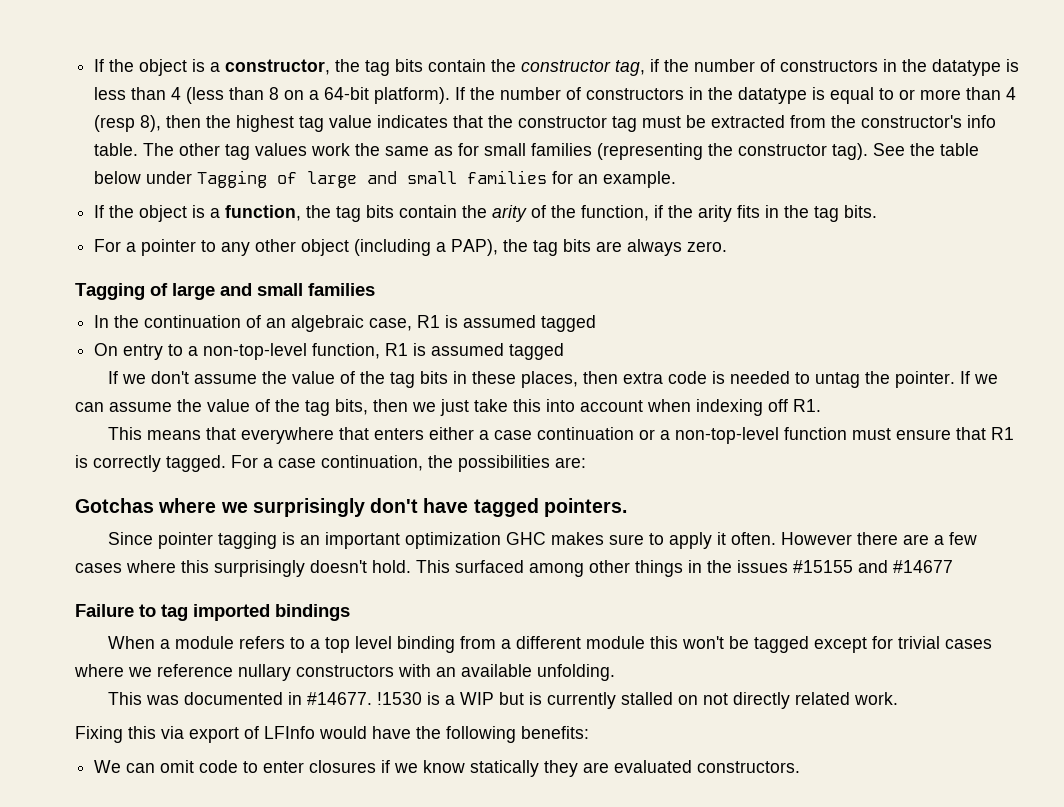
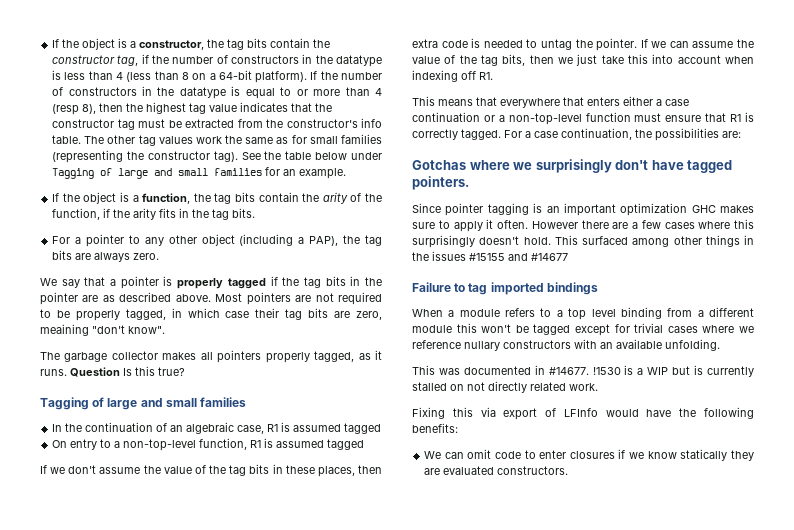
+ We say that a pointer is properly tagged if the tag bits in the pointer are as described above. Most pointers are not required to be properly tagged, in which case their tag bits are zero, meaining "don't know".
+ The garbage collector makes all pointers properly tagged, as it runs. Question Is this true?

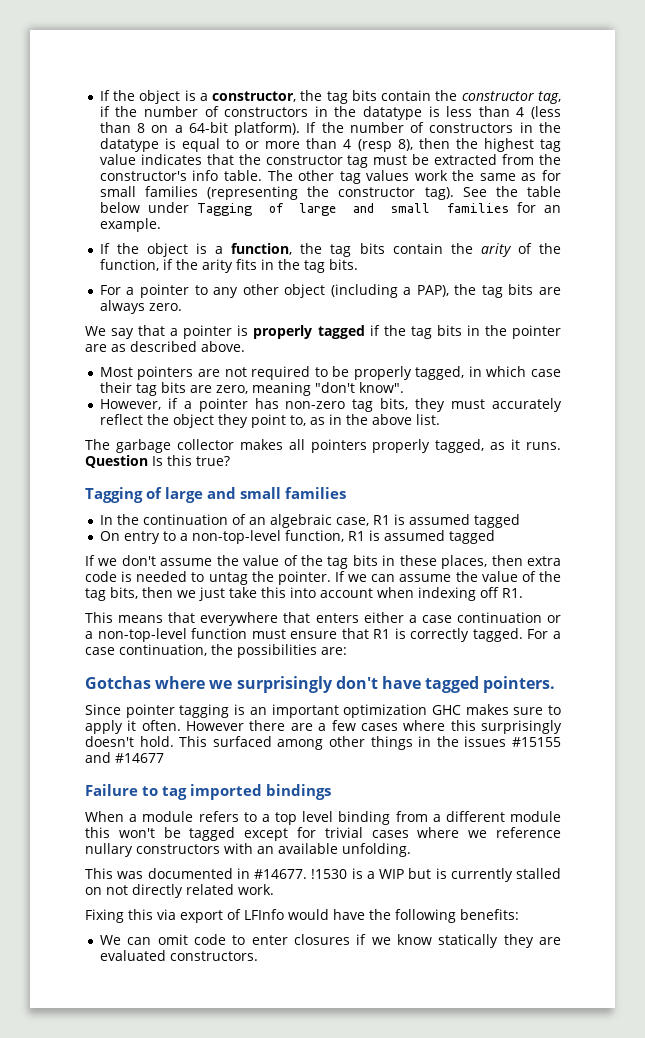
- We say that a pointer is properly tagged if the tag bits in the pointer are as described above. Most pointers are not required to be properly tagged, in which case their tag bits are zero, meaining "don't know".
+ We say that a pointer is properly tagged if the tag bits in the pointer are as described above.
+ Most pointers are not required to be properly tagged, in which case their tag bits are zero, meaning "don't know".
+ However, if a pointer has non-zero tag bits, they must accurately reflect the object they point to, as in the above list.

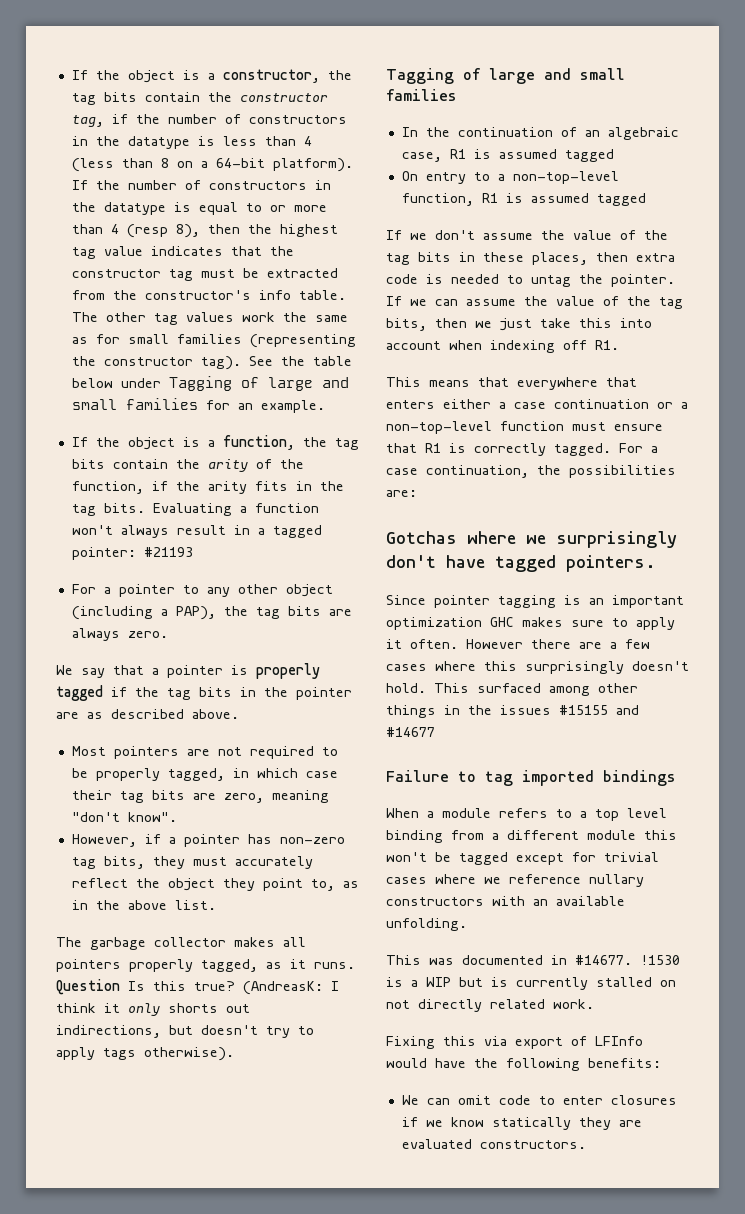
+ Evaluating a function won't always result in a tagged pointer: #21193
+ (AndreasK: I think it only shorts out indirections, but doesn't try to apply tags otherwise).

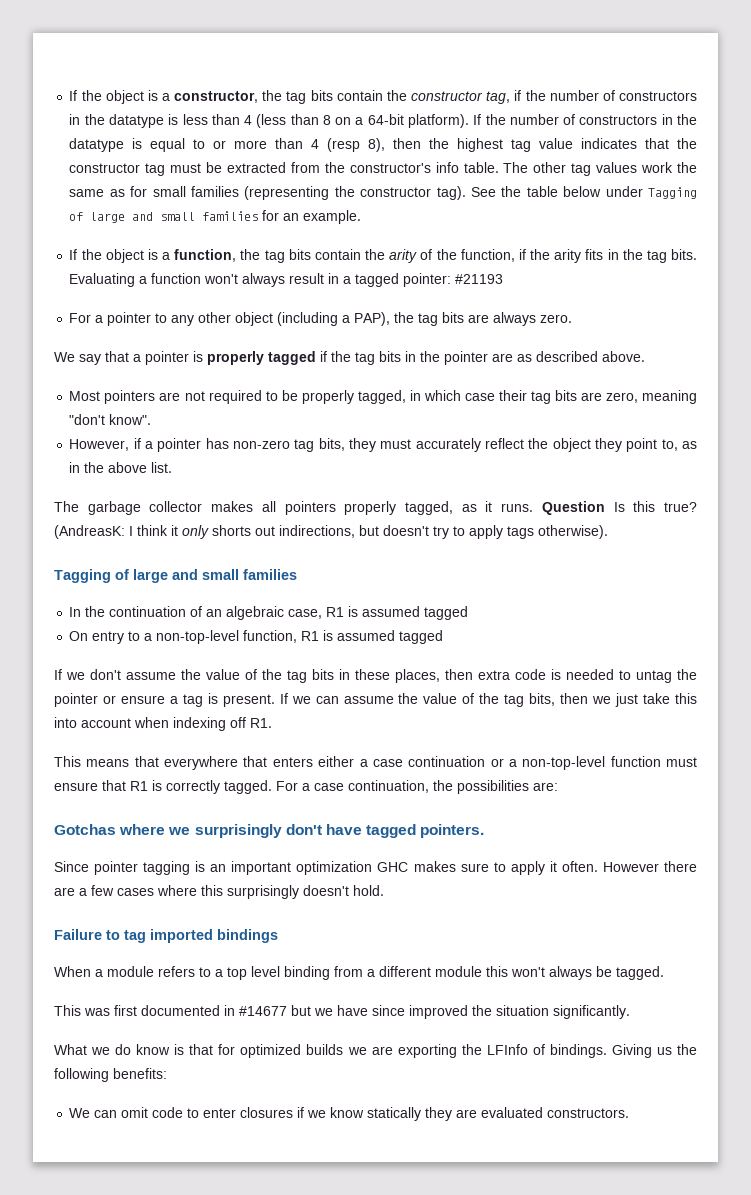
- If we don't assume the value of the tag bits in these places, then extra code is needed to untag the pointer.
+ If we don't assume the value of the tag bits in these places, then extra code is needed to untag the pointer or ensure a tag is present.
- This surfaced among other things in the issues #15155 and #14677
- When a module refers to a top level binding from a different module this won't be tagged except for trivial cases where we reference nullary constructors with an available unfolding.
+ When a module refers to a top level binding from a different module this won't always be tagged.
- This was documented in #14677. !1530 is a WIP but is currently stalled on not directly related work.
- Fixing this via export of LFInfo would have the following benefits:
+ This was first documented in #14677 but we have since improved the situation significantly.
+ What we do know is that for optimized builds we are exporting the LFInfo of bindings. Giving us the following benefits:

